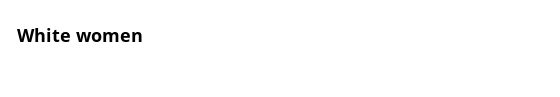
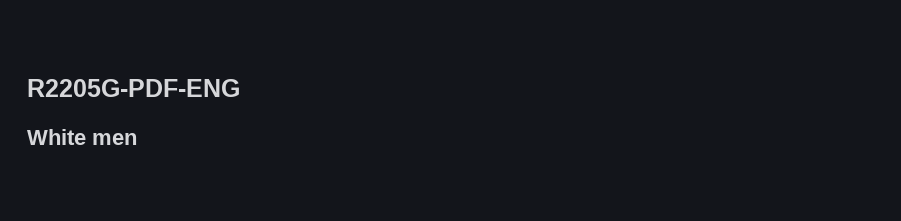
- White women
+ R2205G-PDF-ENG
+ White men

